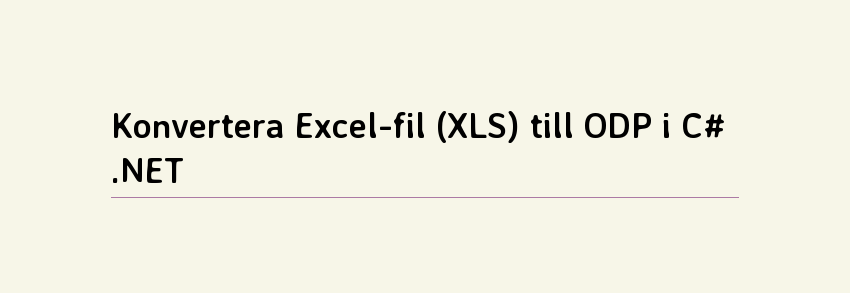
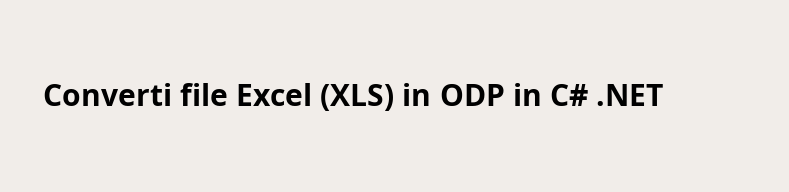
- Konvertera Excel-fil (XLS) till ODP i C# .NET
+ Converti file Excel (XLS) in ODP in C# .NET

